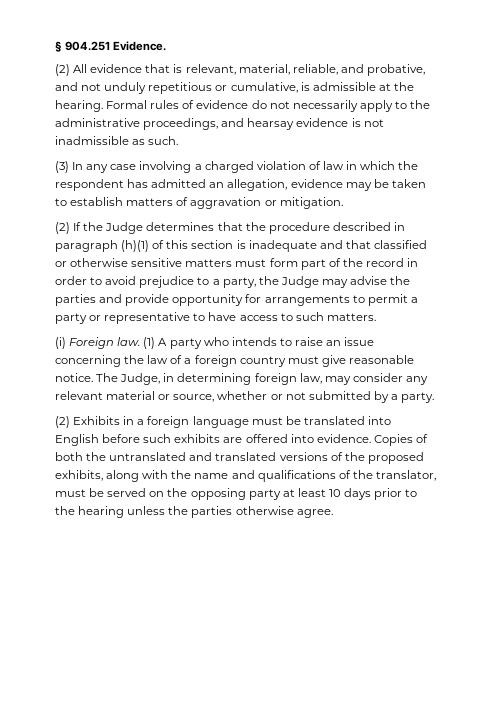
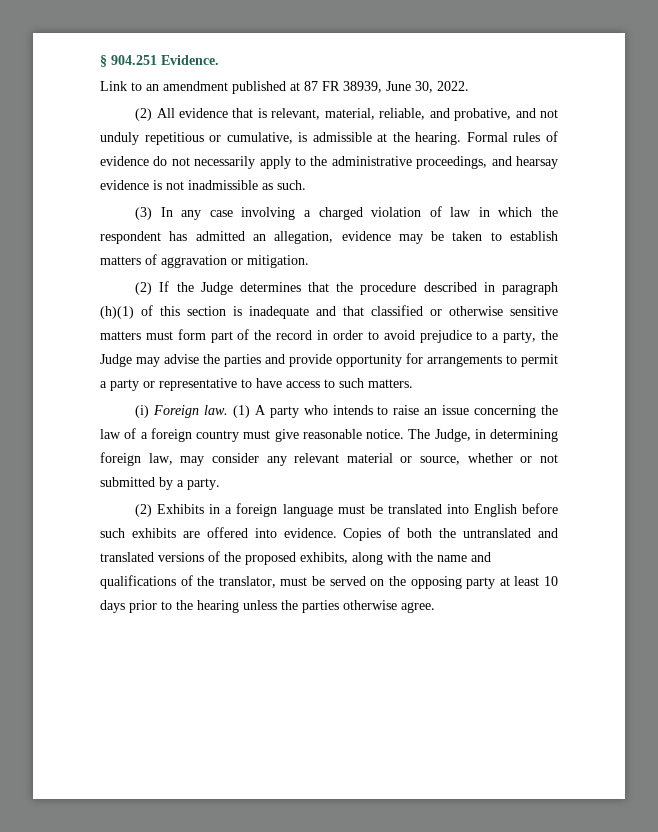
+ Link to an amendment published at 87 FR 38939, June 30, 2022.

